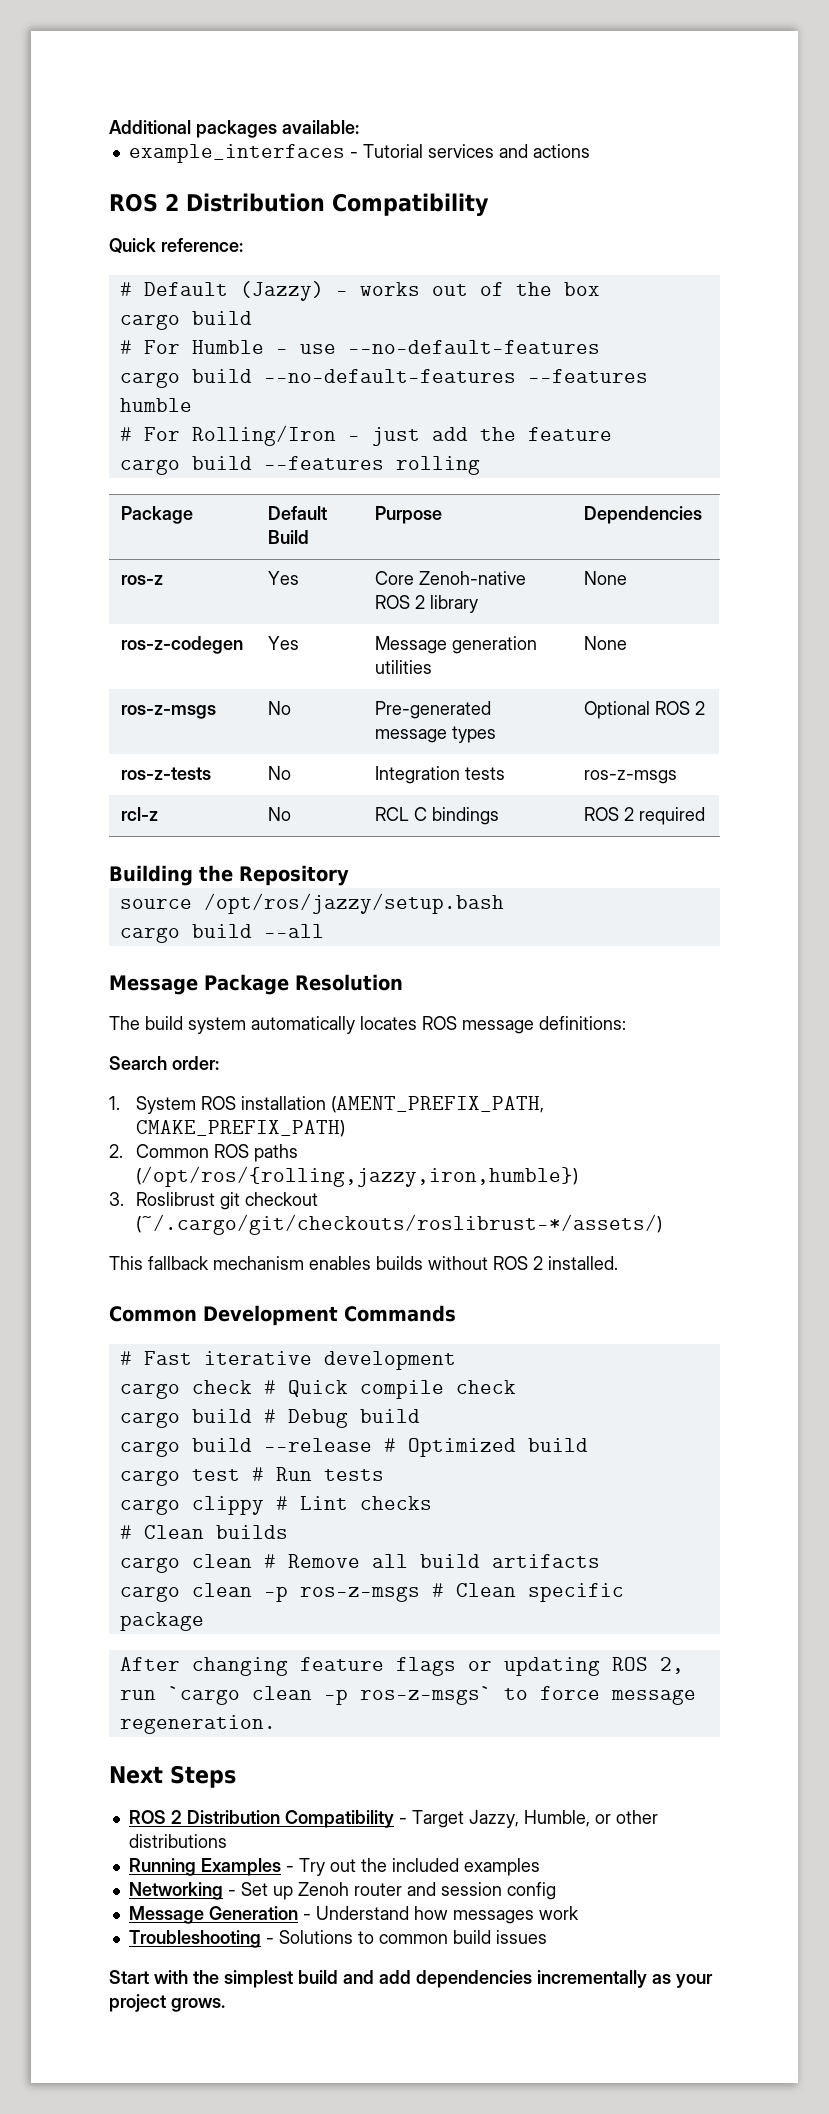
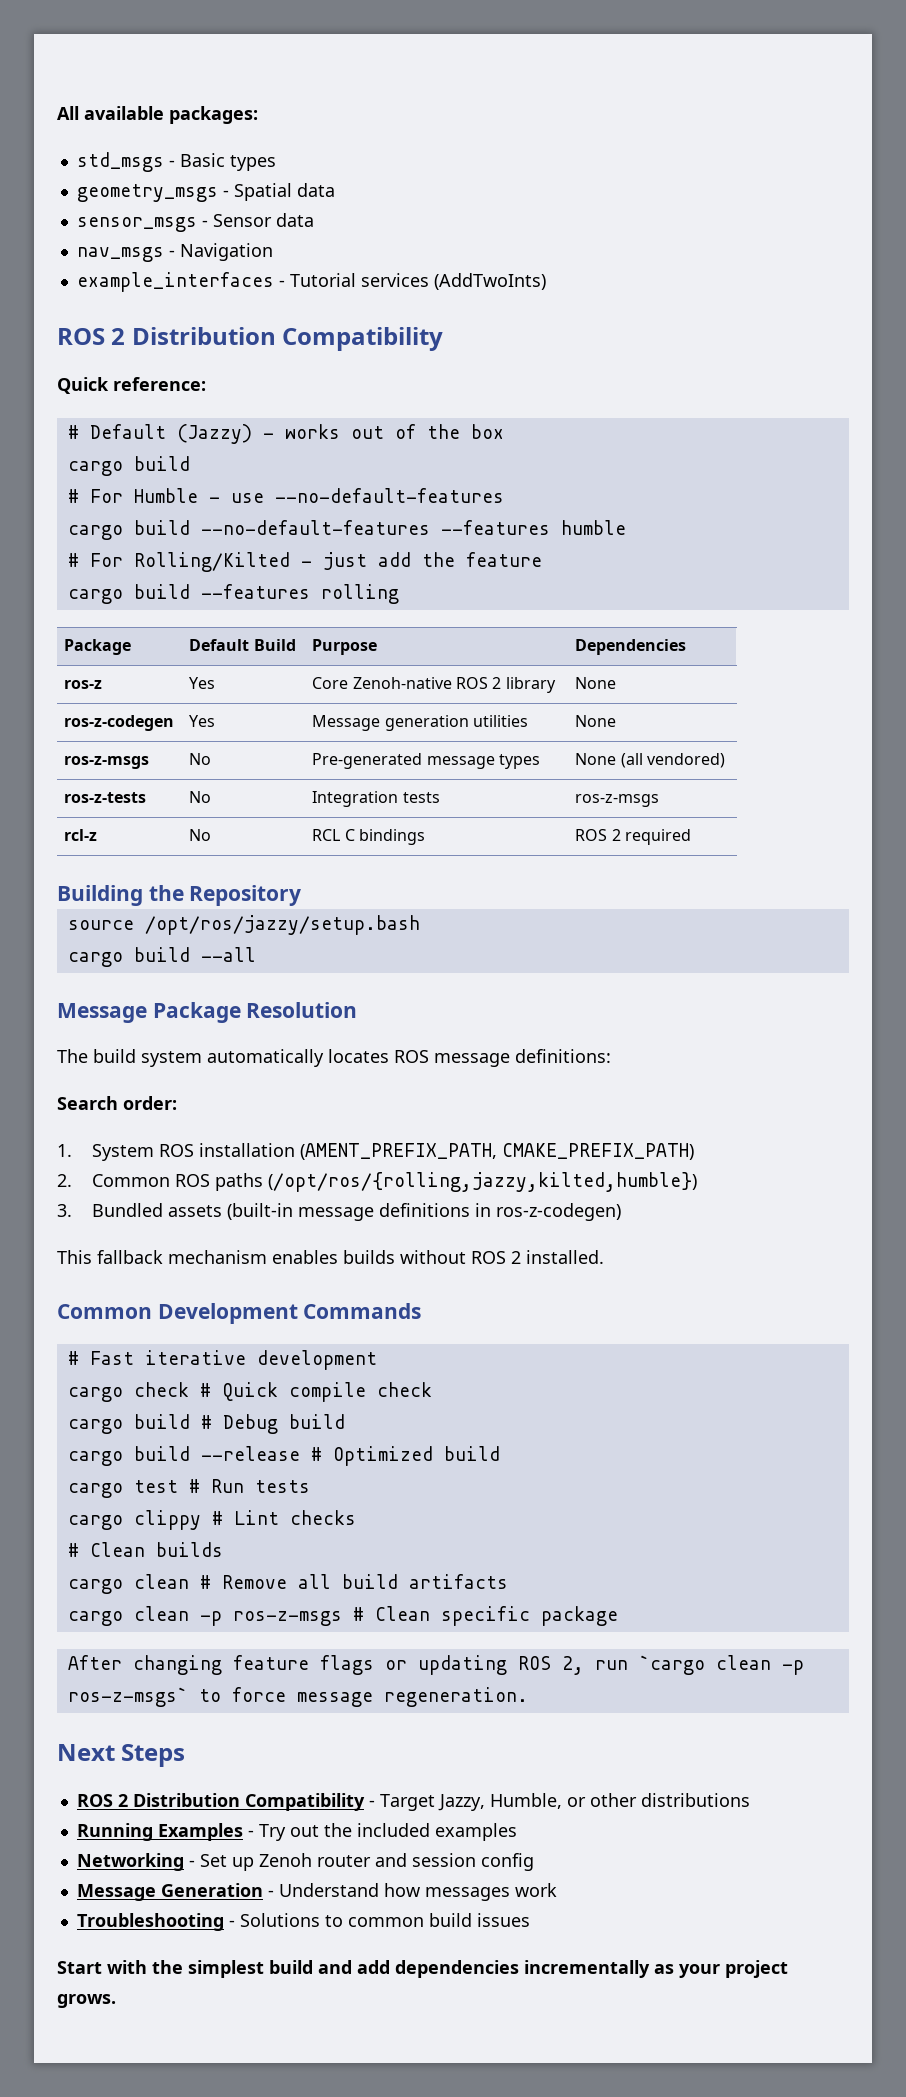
- Additional packages available:
+ All available packages:
+ std_msgs - Basic types
+ geometry_msgs - Spatial data
+ sensor_msgs - Sensor data
+ nav_msgs - Navigation
- example_interfaces - Tutorial services and actions
+ example_interfaces - Tutorial services (AddTwoInts)
- # For Rolling/Iron - just add the feature
+ # For Rolling/Kilted - just add the feature
- ros-z-msgs | No | Pre-generated message types | Optional ROS 2
+ ros-z-msgs | No | Pre-generated message types | None (all vendored)
- 2. Common ROS paths (/opt/ros/{rolling,jazzy,iron,humble})
+ 2. Common ROS paths (/opt/ros/{rolling,jazzy,kilted,humble})
- 3. Roslibrust git checkout (~/.cargo/git/checkouts/roslibrust-*/assets/)
+ 3. Bundled assets (built-in message definitions in ros-z-codegen)

